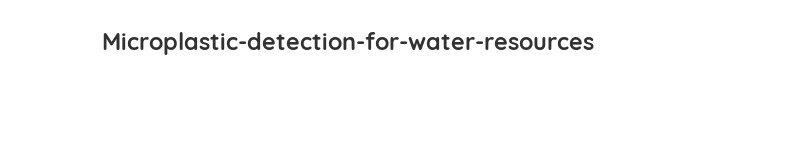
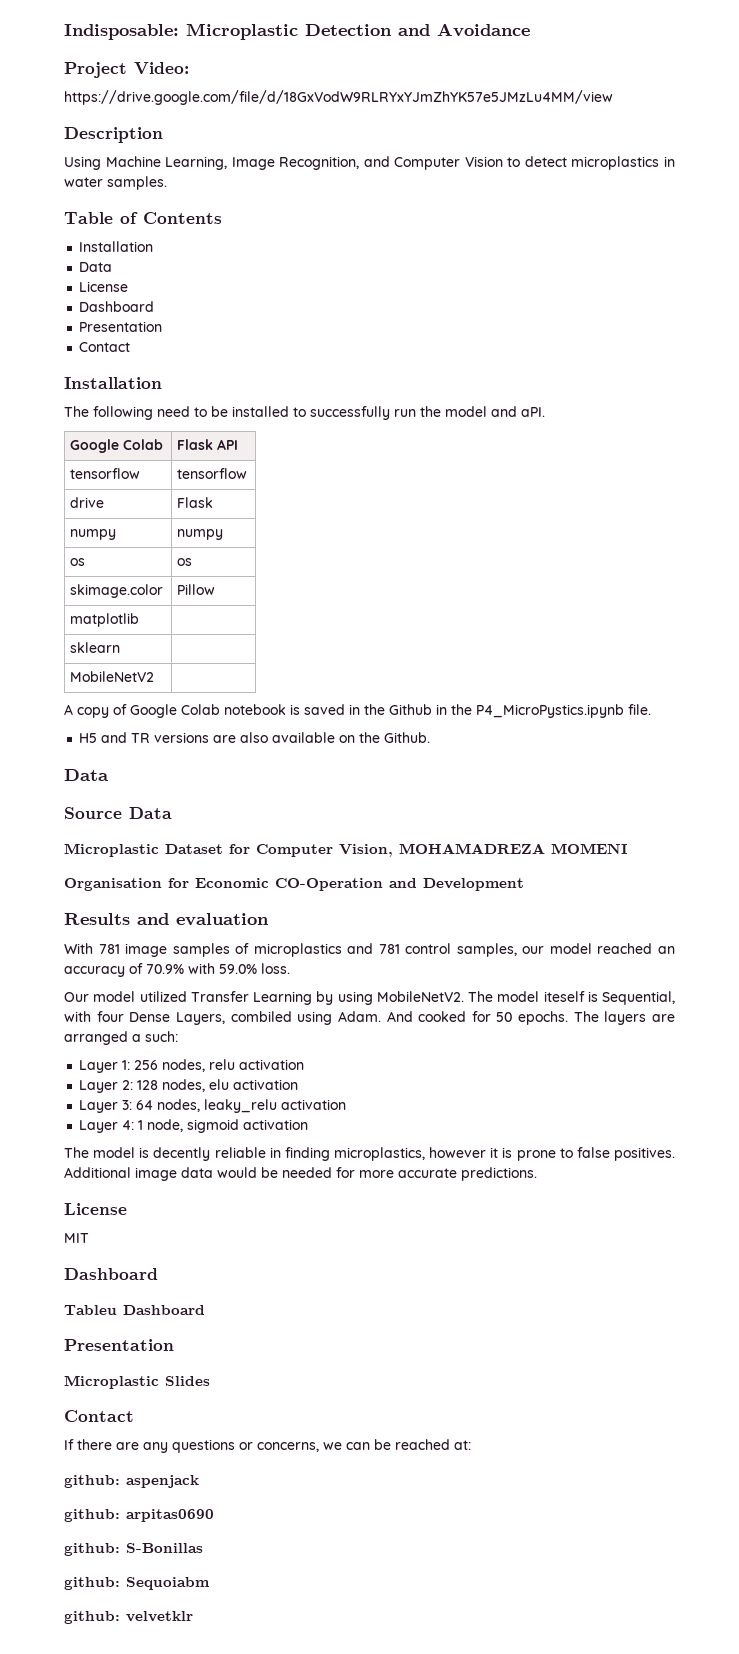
- Microplastic-detection-for-water-resources
+ Indisposable: Microplastic Detection and Avoidance
+ Project Video:
+ https://drive.google.com/file/d/18GxVodW9RLRYxYJmZhYK57e5JMzLu4MM/view
+ Description
+ Using Machine Learning, Image Recognition, and Computer Vision to detect microplastics in water samples.
+ Table of Contents
+ Installation
+ Data
+ License
+ Dashboard
+ Presentation
+ Contact
+ Installation
+ The following need to be installed to successfully run the model and aPI.
+ Google Colab | Flask API
+ tensorflow | tensorflow
+ drive | Flask
+ numpy | numpy
+ os | os
+ skimage.color | Pillow
+ matplotlib |
+ sklearn |
+ MobileNetV2 |
+ A copy of Google Colab notebook is saved in the Github in the P4_MicroPystics.ipynb file.
+ H5 and TR versions are also available on the Github.
+ Data
+ Source Data
+ Microplastic Dataset for Computer Vision, MOHAMADREZA MOMENI
+ Organisation for Economic CO-Operation and Development
+ Results and evaluation
+ With 781 image samples of microplastics and 781 control samples, our model reached an accuracy of 70.9% with 59.0% loss.
+ Our model utilized Transfer Learning by using MobileNetV2. The model iteself is Sequential, with four Dense Layers, combiled using Adam. And cooked for 50 epochs. The layers are arranged a such:
+ Layer 1: 256 nodes, relu activation
+ Layer 2: 128 nodes, elu activation
+ Layer 3: 64 nodes, leaky_relu activation
+ Layer 4: 1 node, sigmoid activation
+ The model is decently reliable in finding microplastics, however it is prone to false positives. Additional image data would be needed for more accurate predictions.
+ License
+ MIT
+ Dashboard
+ Tableu Dashboard
+ Presentation
+ Microplastic Slides
+ Contact
+ If there are any questions or concerns, we can be reached at:
+ github: aspenjack
+ github: arpitas0690
+ github: S-Bonillas
+ github: Sequoiabm
+ github: velvetklr

